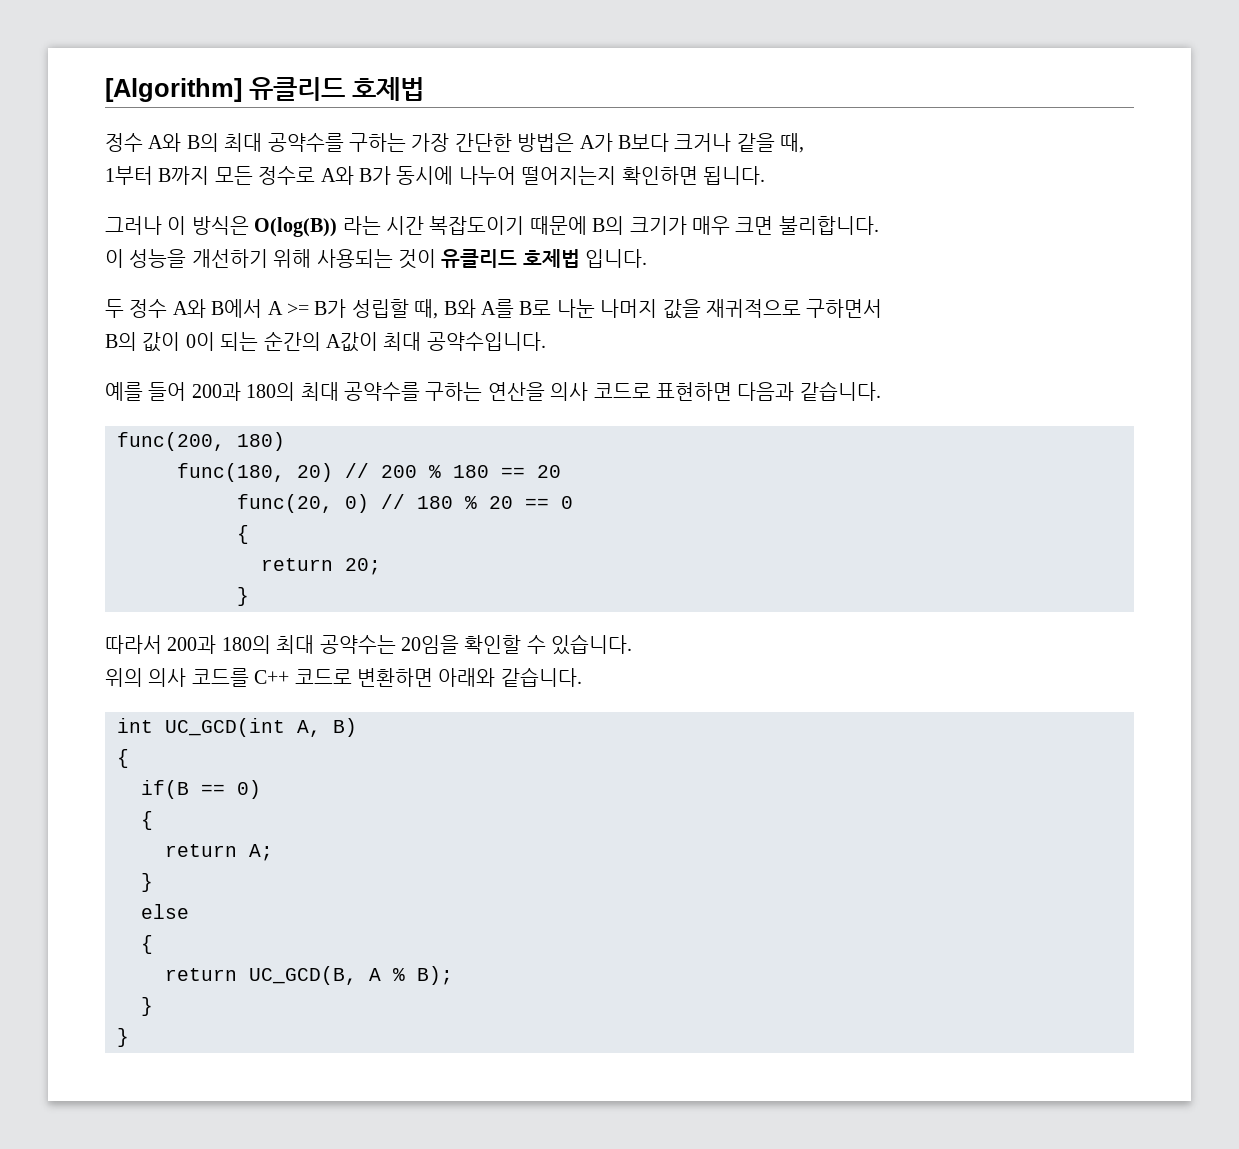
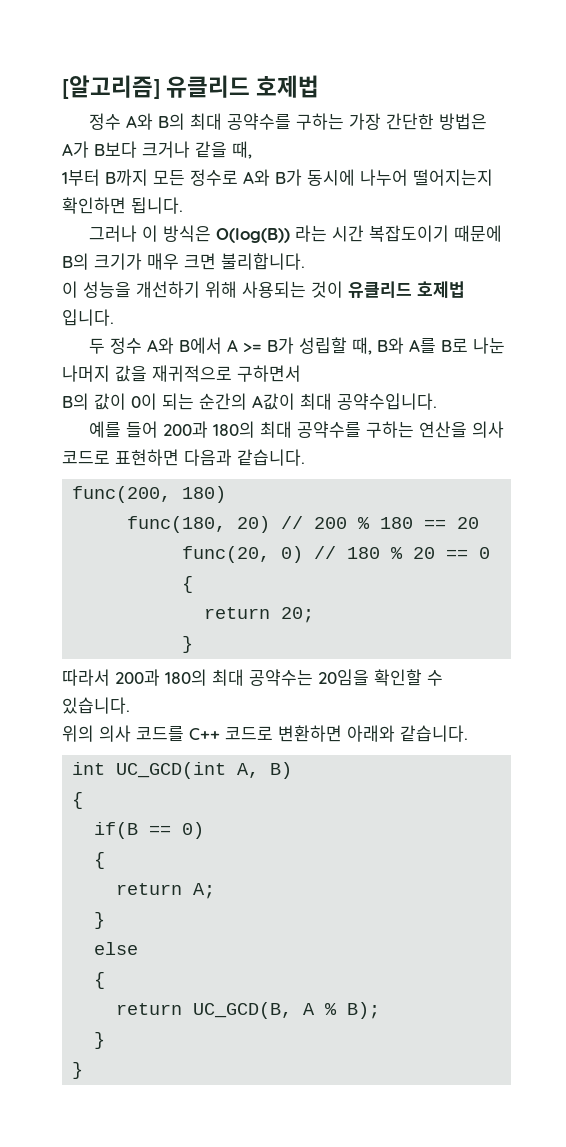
- [Algorithm] 유클리드 호제법
+ [알고리즘] 유클리드 호제법

